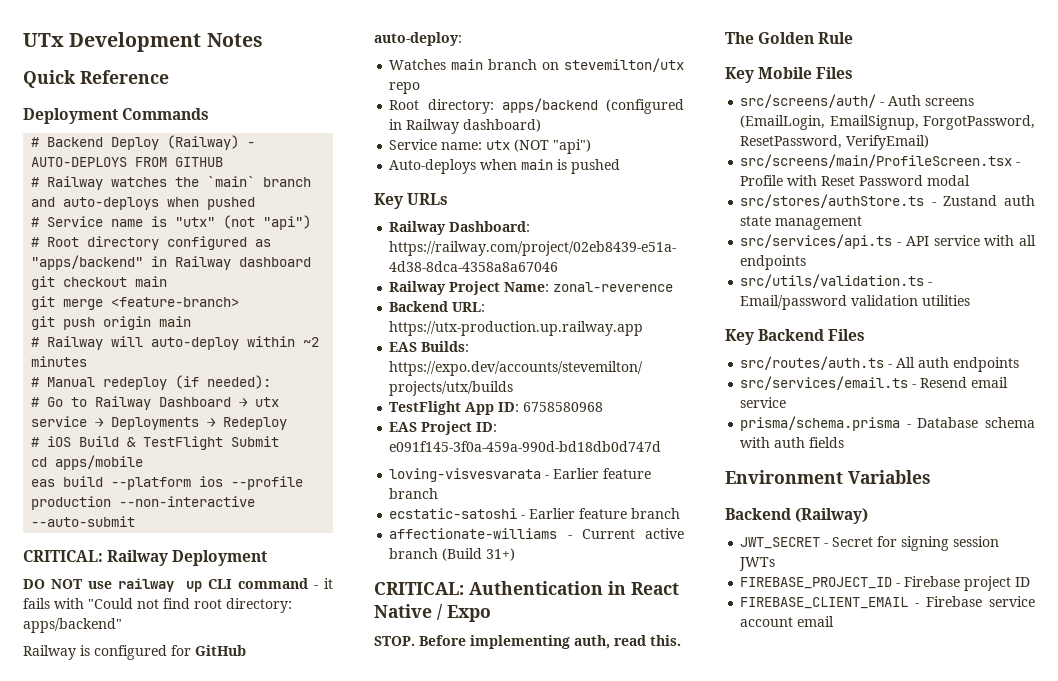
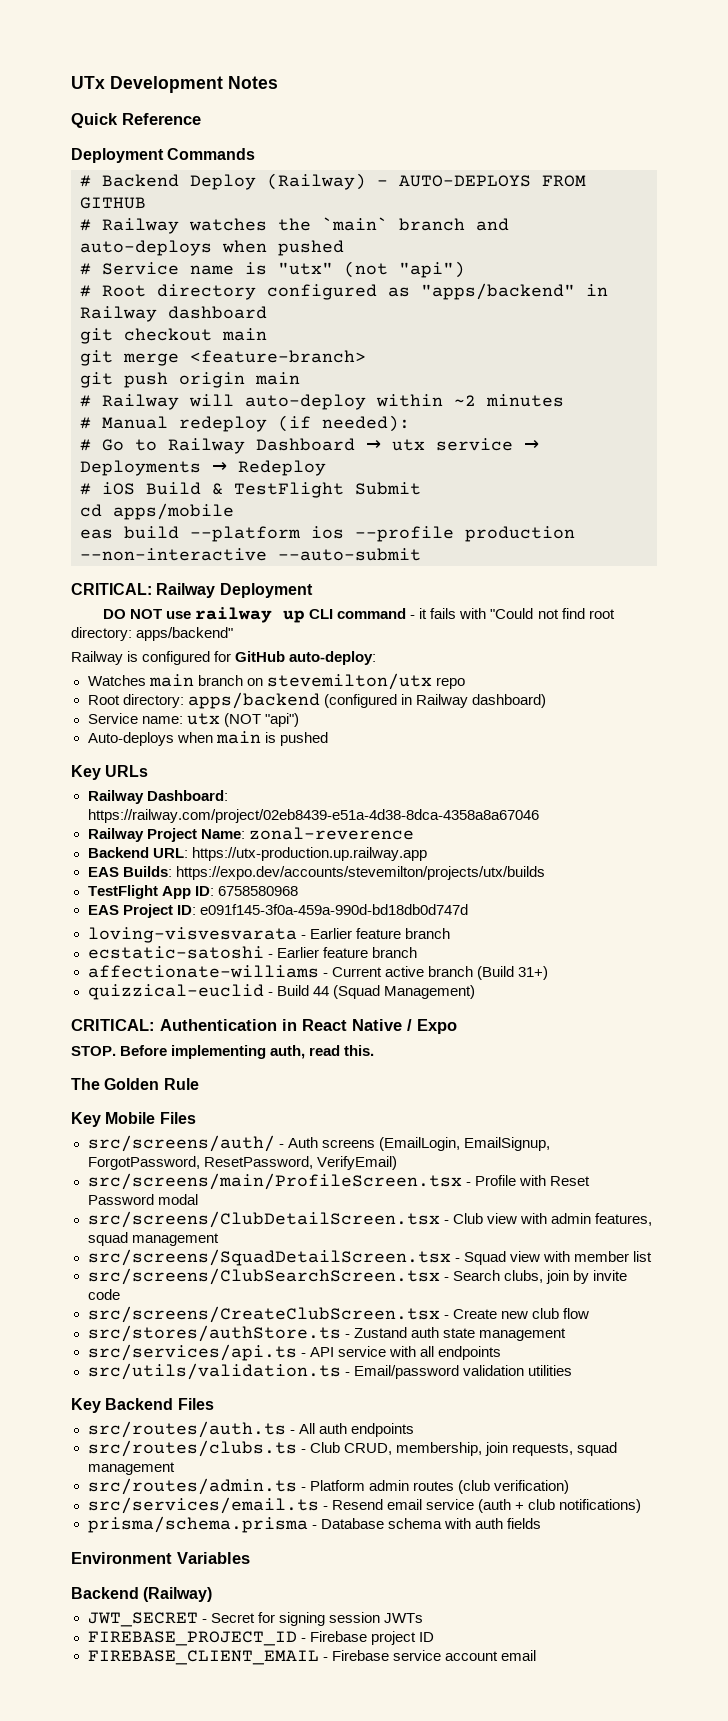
+ quizzical-euclid - Build 44 (Squad Management)
+ src/screens/ClubDetailScreen.tsx - Club view with admin features, squad management
+ src/screens/SquadDetailScreen.tsx - Squad view with member list
+ src/screens/ClubSearchScreen.tsx - Search clubs, join by invite code
+ src/screens/CreateClubScreen.tsx - Create new club flow
+ src/routes/clubs.ts - Club CRUD, membership, join requests, squad management
+ src/routes/admin.ts - Platform admin routes (club verification)
- src/services/email.ts - Resend email service
+ src/services/email.ts - Resend email service (auth + club notifications)

